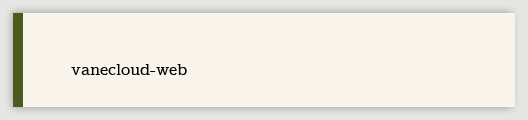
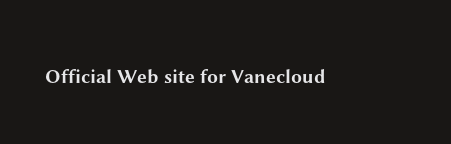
- vanecloud-web
+ Official Web site for Vanecloud

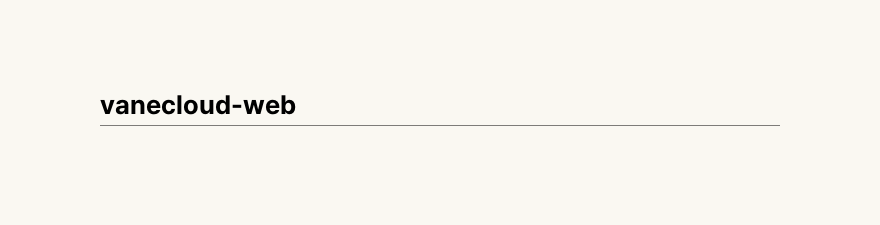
- Official Web site for Vanecloud
+ vanecloud-web

